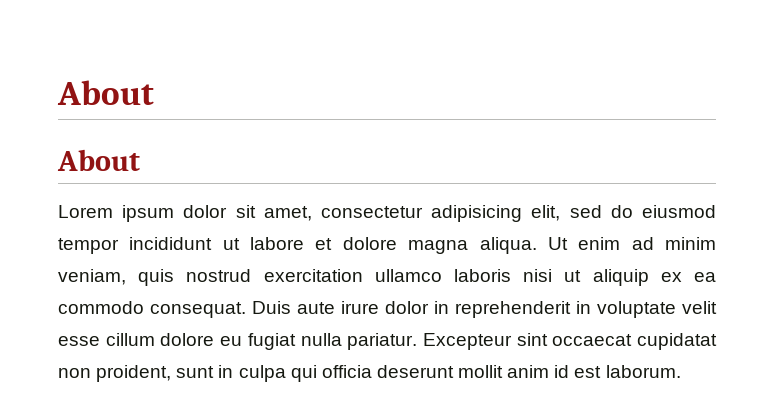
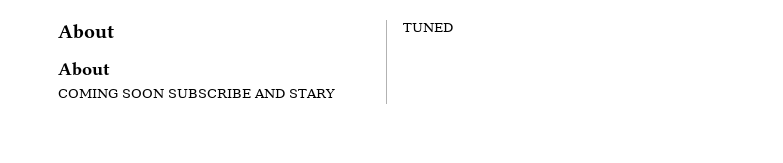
- Lorem ipsum dolor sit amet, consectetur adipisicing elit, sed do eiusmod tempor incididunt ut labore et dolore magna aliqua. Ut enim ad minim veniam, quis nostrud exercitation ullamco laboris nisi ut aliquip ex ea commodo consequat. Duis aute irure dolor in reprehenderit in voluptate velit esse cillum dolore eu fugiat nulla pariatur. Excepteur sint occaecat cupidatat non proident, sunt in culpa qui officia deserunt mollit anim id est laborum.
+ COMING SOON SUBSCRIBE AND STARY TUNED

